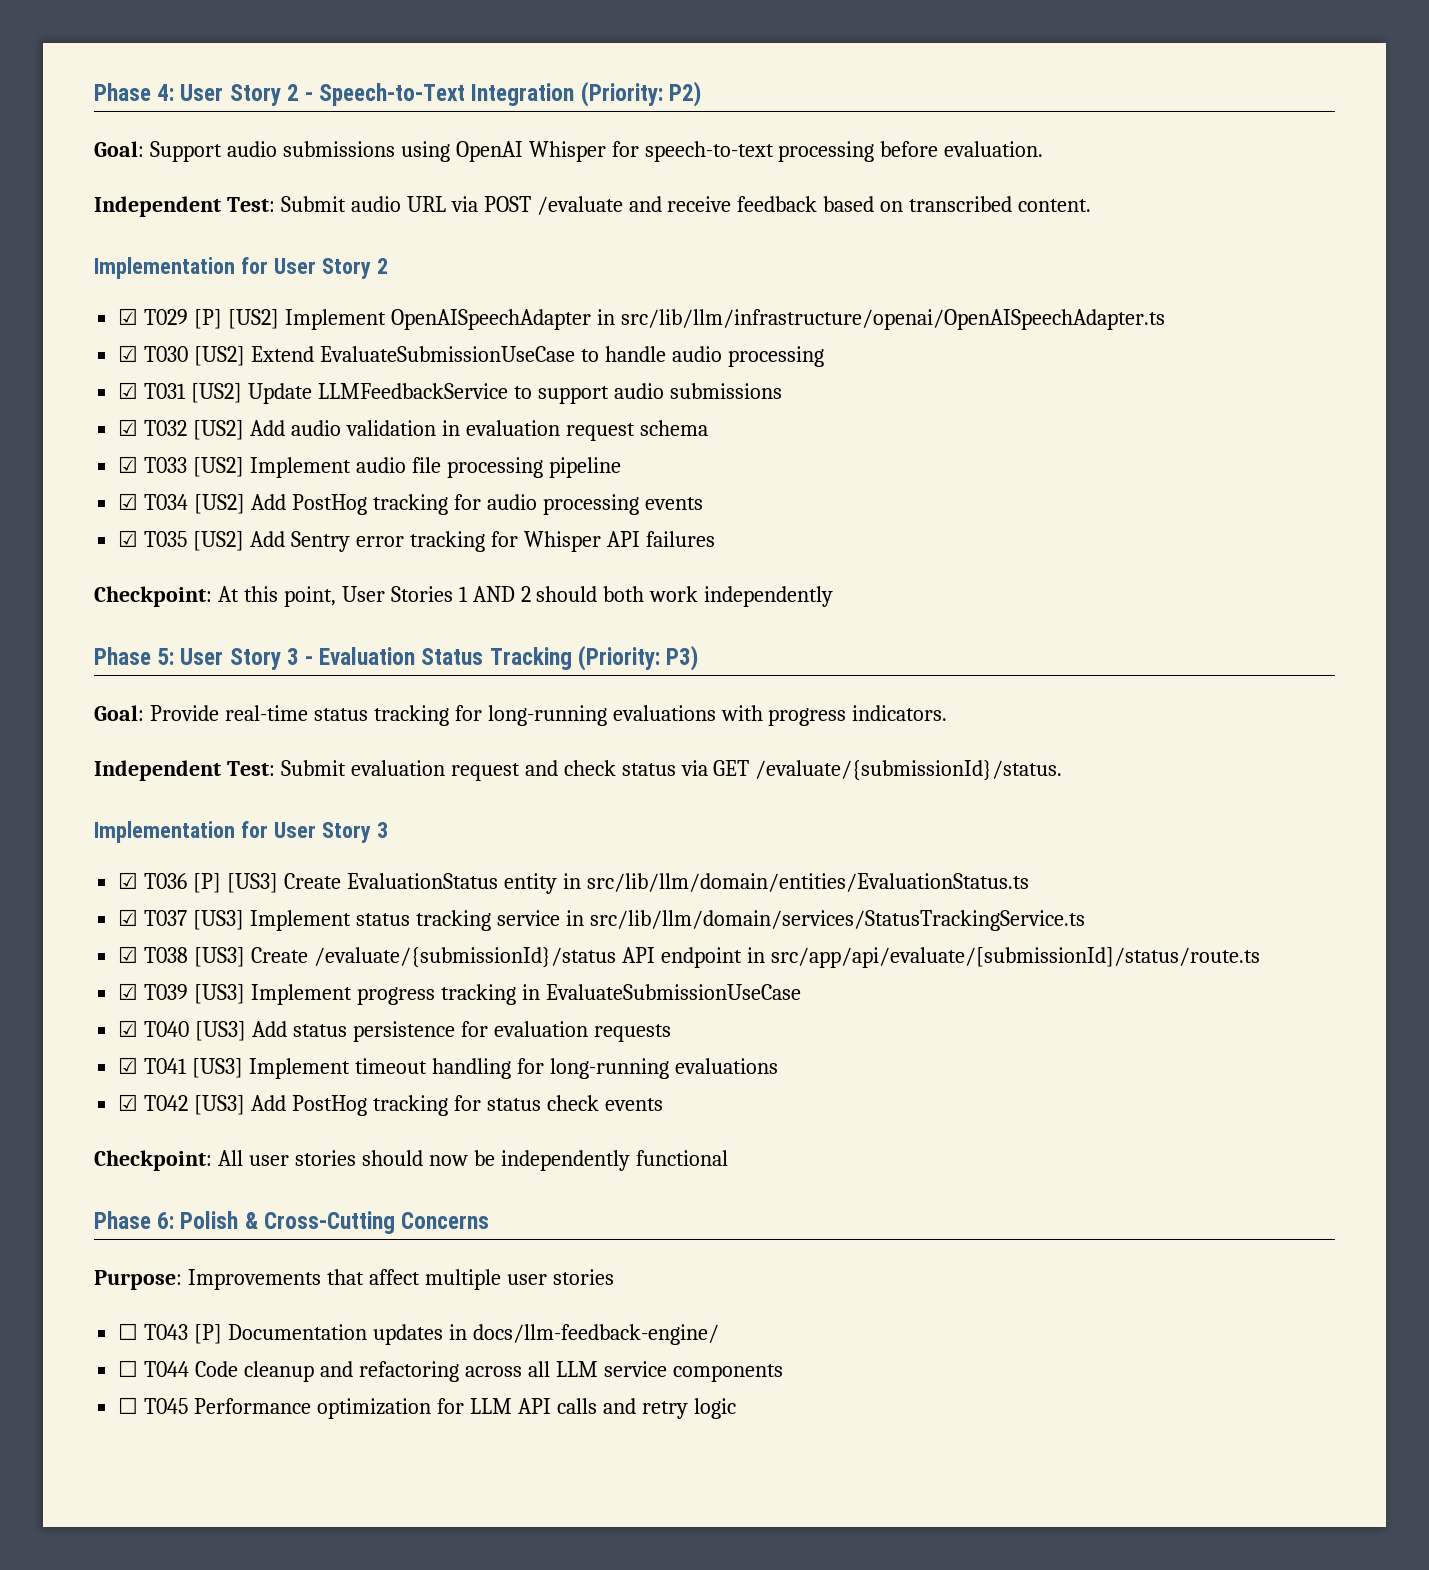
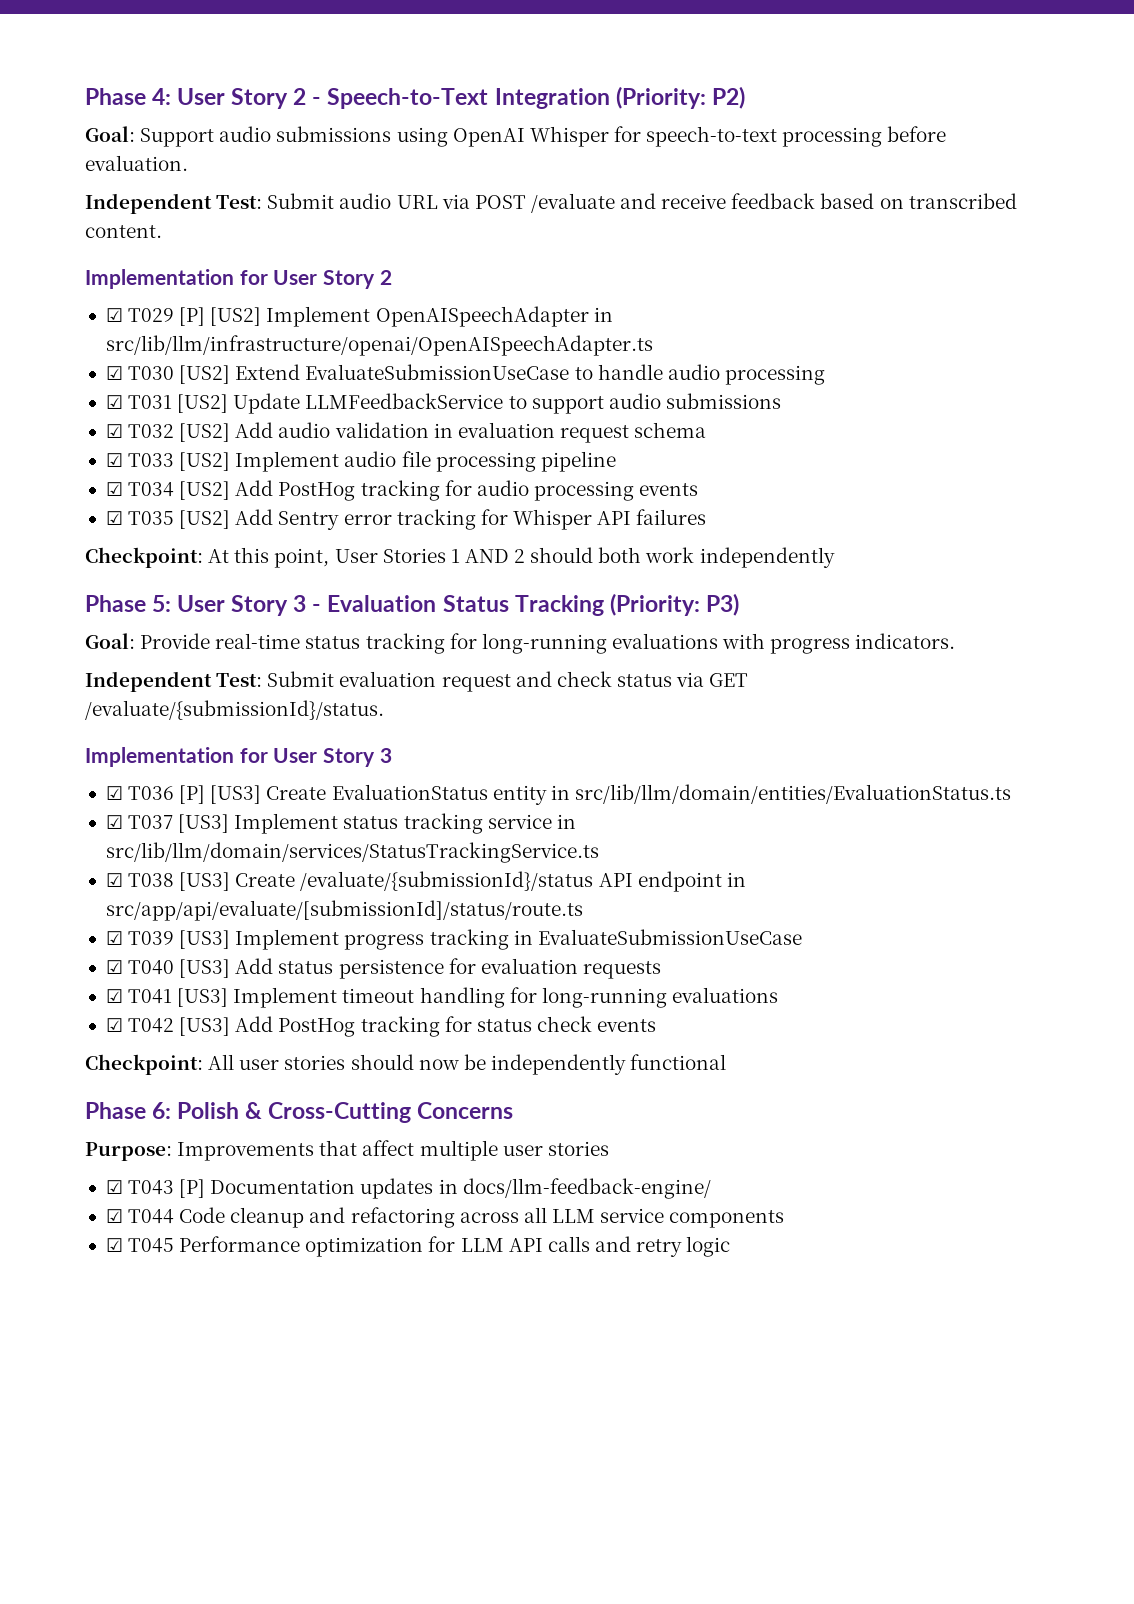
- ☐ T043 [P] Documentation updates in docs/llm-feedback-engine/
+ ☑ T043 [P] Documentation updates in docs/llm-feedback-engine/
- ☐ T044 Code cleanup and refactoring across all LLM service components
+ ☑ T044 Code cleanup and refactoring across all LLM service components
- ☐ T045 Performance optimization for LLM API calls and retry logic
+ ☑ T045 Performance optimization for LLM API calls and retry logic

